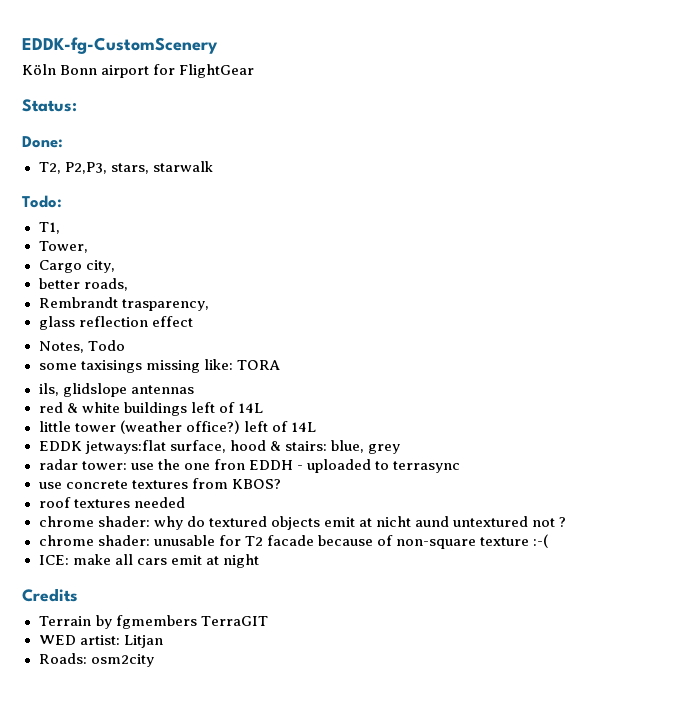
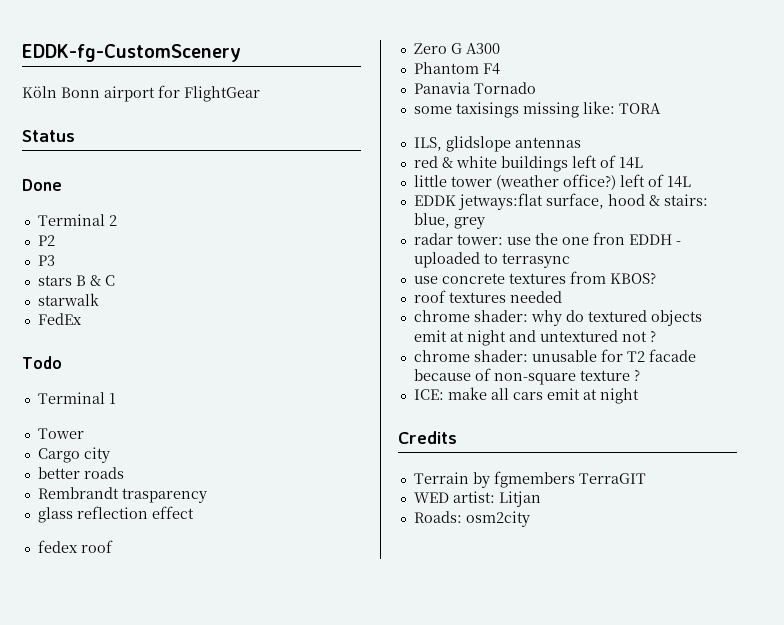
- Status:
- Done:
- T2, P2,P3, stars, starwalk
- Todo:
- T1,
- Tower,
+ Status
+ Done
+ Terminal 2
+ P2
+ P3
+ stars B & C
+ starwalk
+ FedEx
+ Todo
+ Terminal 1
+ Tower
- Cargo city,
+ Cargo city
- better roads,
+ better roads
- Rembrandt trasparency,
+ Rembrandt trasparency
- Notes, Todo
+ fedex roof
+ Zero G A300
+ Phantom F4
+ Panavia Tornado
- ils, glidslope antennas
+ ILS, glidslope antennas
- chrome shader: why do textured objects emit at nicht aund untextured not ?
+ chrome shader: why do textured objects emit at night and untextured not ?
- chrome shader: unusable for T2 facade because of non-square texture :-(
+ chrome shader: unusable for T2 facade because of non-square texture ?

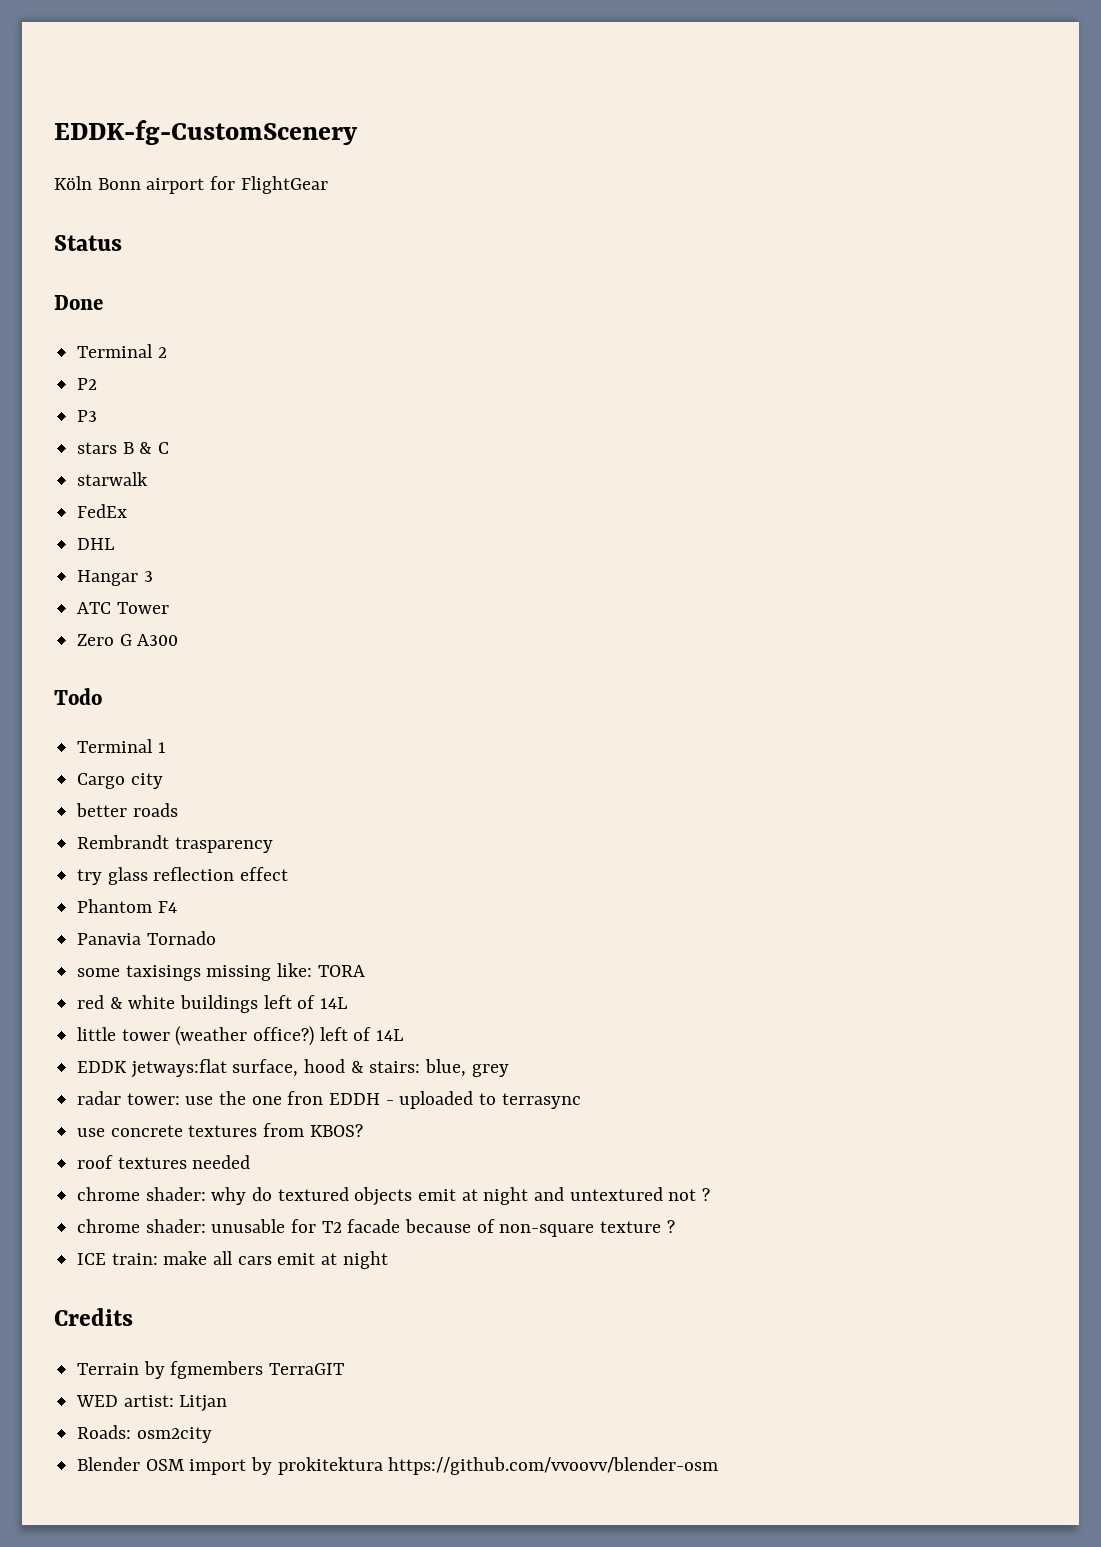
+ DHL
+ Hangar 3
+ ATC Tower
+ Zero G A300
- Tower
- glass reflection effect
+ try glass reflection effect
- fedex roof
- Zero G A300
- ILS, glidslope antennas
- ICE: make all cars emit at night
+ ICE train: make all cars emit at night
+ Blender OSM import by prokitektura https://github.com/vvoovv/blender-osm

